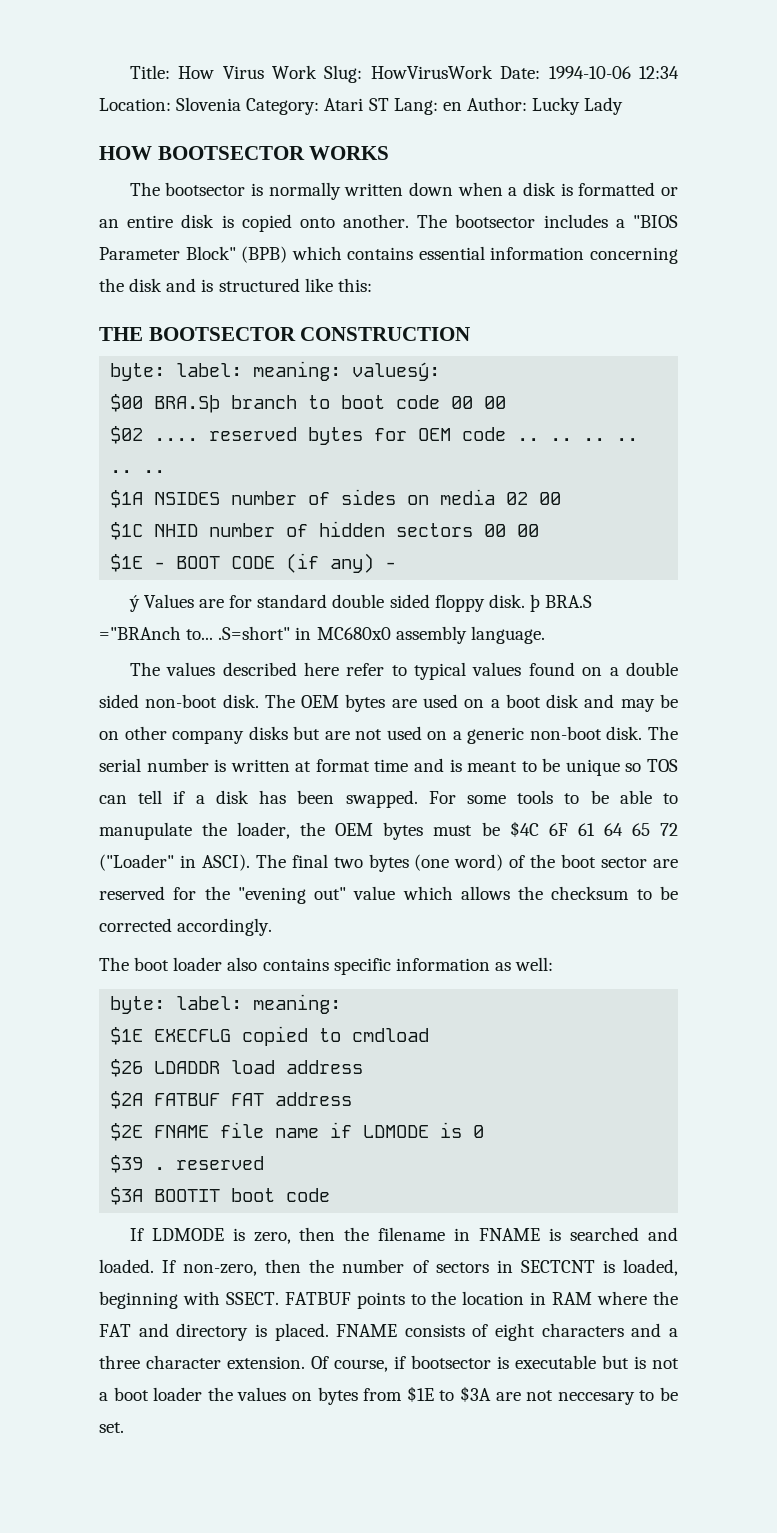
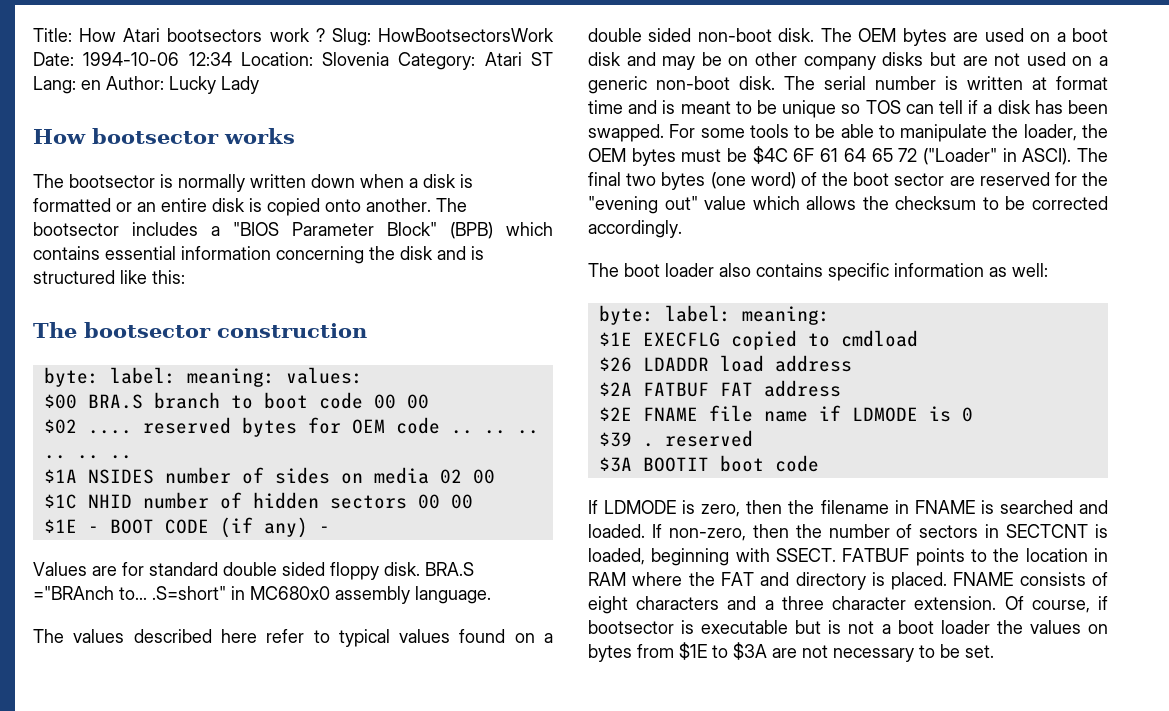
- Title: How Virus Work Slug: HowVirusWork Date: 1994-10-06 12:34 Location: Slovenia Category: Atari ST Lang: en Author: Lucky Lady
+ Title: How Atari bootsectors work ? Slug: HowBootsectorsWork Date: 1994-10-06 12:34 Location: Slovenia Category: Atari ST Lang: en Author: Lucky Lady
- HOW BOOTSECTOR WORKS
+ How bootsector works
- THE BOOTSECTOR CONSTRUCTION
- byte: label: meaning: valuesý:
+ The bootsector construction
+ byte: label: meaning: values:
- $00 BRA.Sþ branch to boot code 00 00
+ $00 BRA.S branch to boot code 00 00
- ý Values are for standard double sided floppy disk. þ BRA.S ="BRAnch to... .S=short" in MC680x0 assembly language.
+ Values are for standard double sided floppy disk. BRA.S ="BRAnch to... .S=short" in MC680x0 assembly language.
- For some tools to be able to manupulate the loader, the OEM bytes must be $4C 6F 61 64 65 72 ("Loader" in ASCI).
+ For some tools to be able to manipulate the loader, the OEM bytes must be $4C 6F 61 64 65 72 ("Loader" in ASCI).
- Of course, if bootsector is executable but is not a boot loader the values on bytes from $1E to $3A are not neccesary to be set.
+ Of course, if bootsector is executable but is not a boot loader the values on bytes from $1E to $3A are not necessary to be set.

